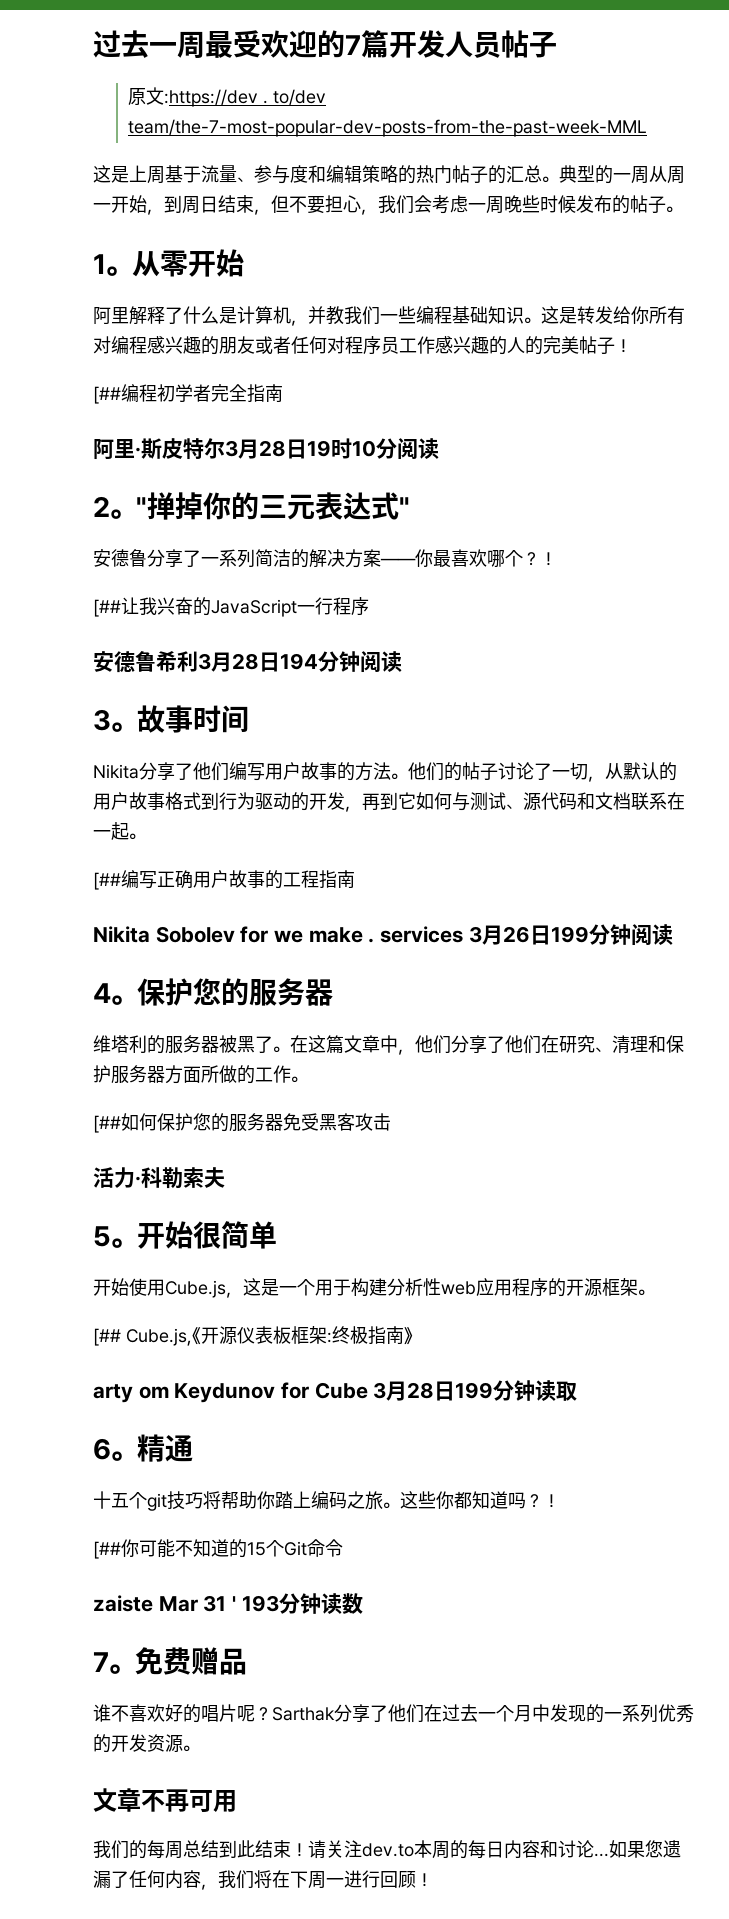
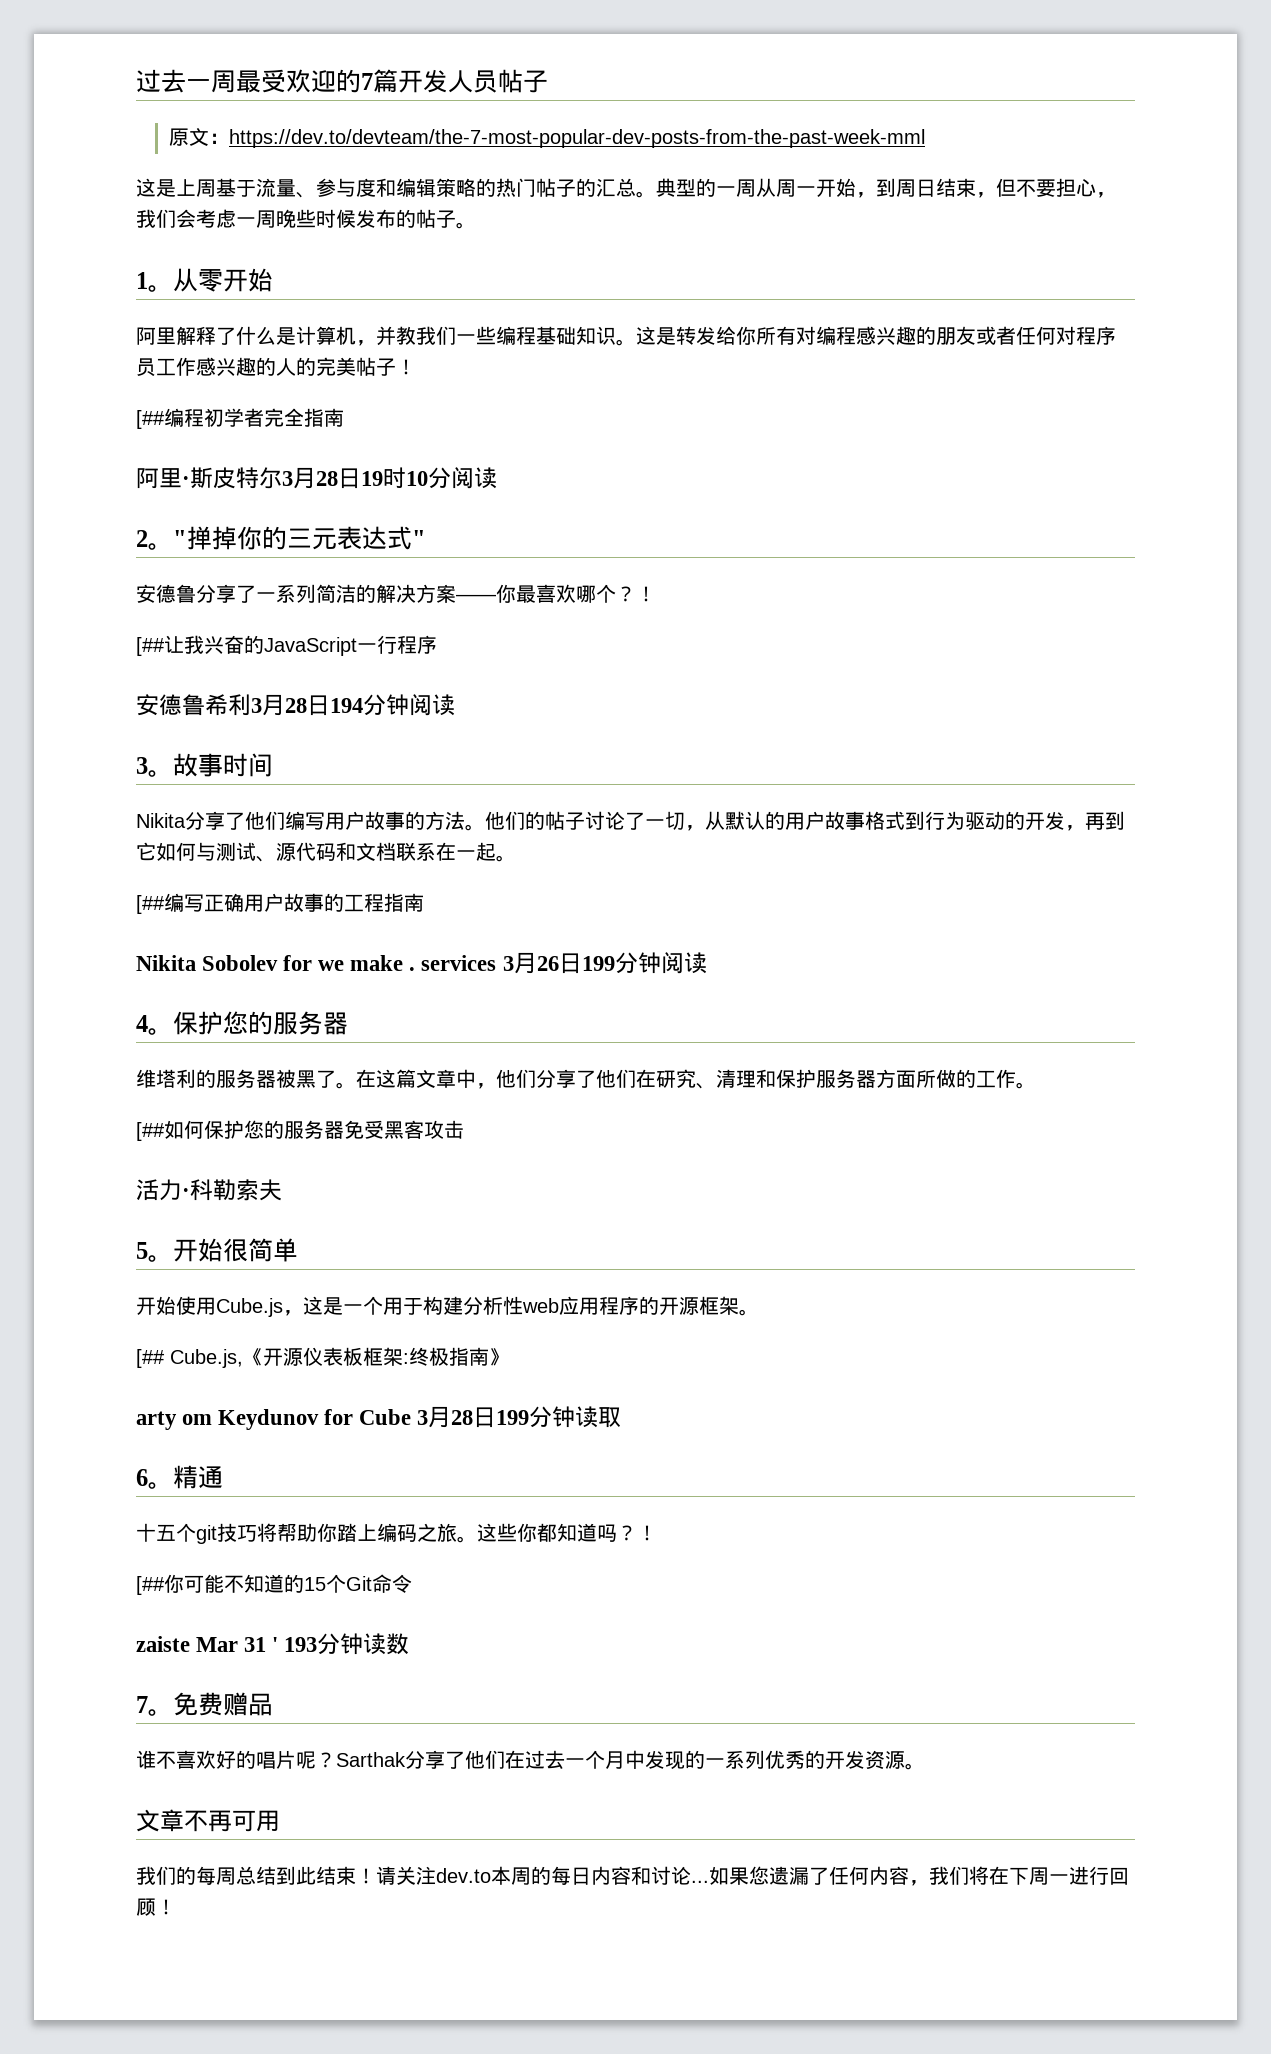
- 原文:https://dev . to/dev team/the-7-most-popular-dev-posts-from-the-past-week-MML
+ 原文：https://dev.to/devteam/the-7-most-popular-dev-posts-from-the-past-week-mml

